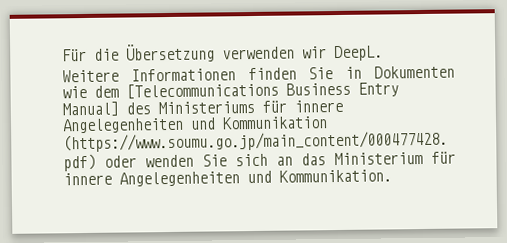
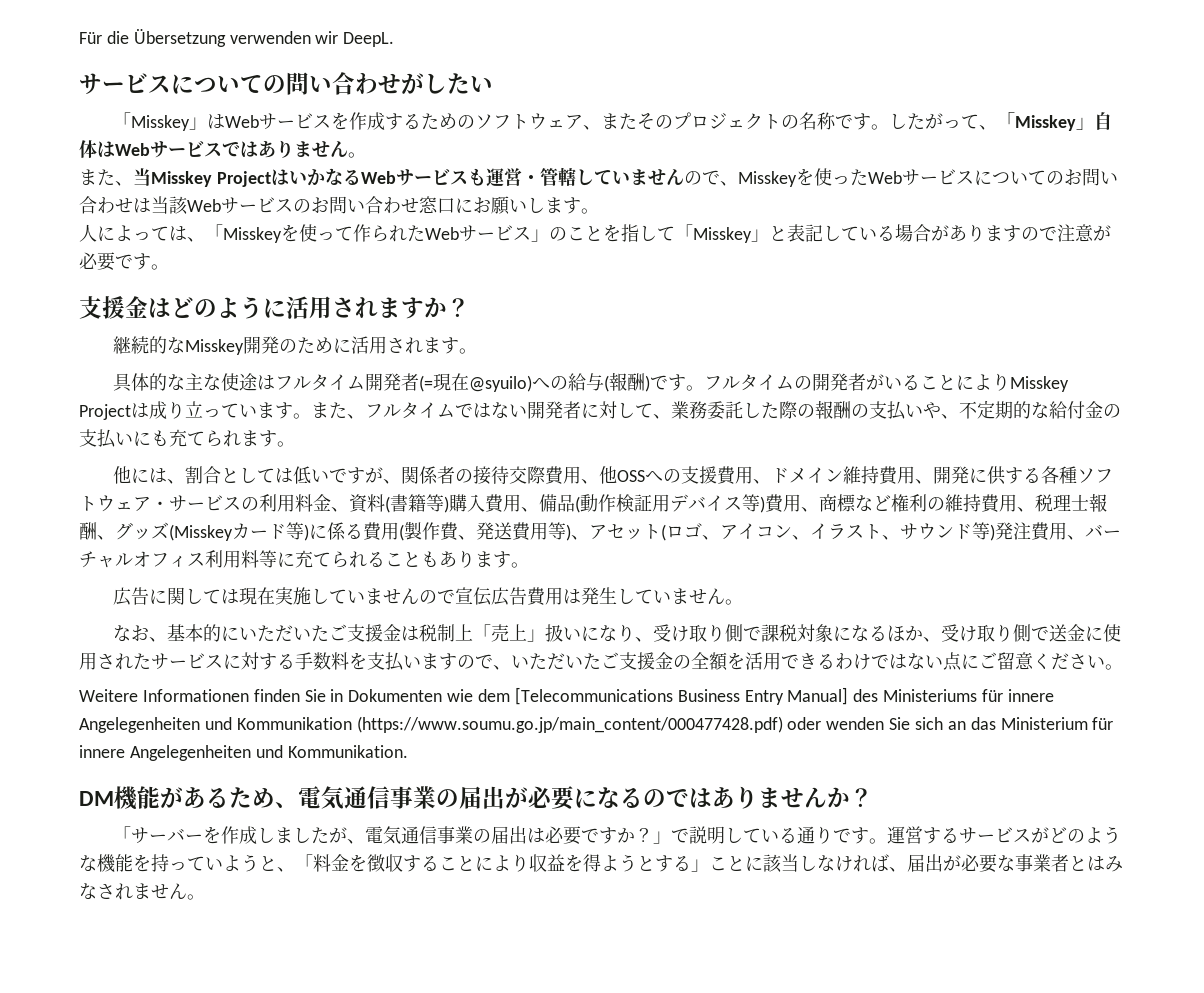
+ サービスについての問い合わせがしたい
+ 「Misskey」はWebサービスを作成するためのソフトウェア、またそのプロジェクトの名称です。したがって、「Misskey」自体はWebサービスではありません。
+ また、当Misskey ProjectはいかなるWebサービスも運営・管轄していませんので、Misskeyを使ったWebサービスについてのお問い合わせは当該Webサービスのお問い合わせ窓口にお願いします。
+ 人によっては、「Misskeyを使って作られたWebサービス」のことを指して「Misskey」と表記している場合がありますので注意が必要です。
+ 支援金はどのように活用されますか？
+ 継続的なMisskey開発のために活用されます。
+ 具体的な主な使途はフルタイム開発者(=現在@syuilo)への給与(報酬)です。フルタイムの開発者がいることによりMisskey Projectは成り立っています。また、フルタイムではない開発者に対して、業務委託した際の報酬の支払いや、不定期的な給付金の支払いにも充てられます。
+ 他には、割合としては低いですが、関係者の接待交際費用、他OSSへの支援費用、ドメイン維持費用、開発に供する各種ソフトウェア・サービスの利用料金、資料(書籍等)購入費用、備品(動作検証用デバイス等)費用、商標など権利の維持費用、税理士報酬、グッズ(Misskeyカード等)に係る費用(製作費、発送費用等)、アセット(ロゴ、アイコン、イラスト、サウンド等)発注費用、バーチャルオフィス利用料等に充てられることもあります。
+ 広告に関しては現在実施していませんので宣伝広告費用は発生していません。
+ なお、基本的にいただいたご支援金は税制上「売上」扱いになり、受け取り側で課税対象になるほか、受け取り側で送金に使用されたサービスに対する手数料を支払いますので、いただいたご支援金の全額を活用できるわけではない点にご留意ください。
+ DM機能があるため、電気通信事業の届出が必要になるのではありませんか？
+ 「サーバーを作成しましたが、電気通信事業の届出は必要ですか？」で説明している通りです。運営するサービスがどのような機能を持っていようと、「料⾦を徴収することにより収益を得ようとする」ことに該当しなければ、届出が必要な事業者とはみなされません。

